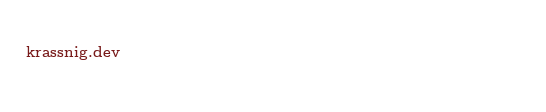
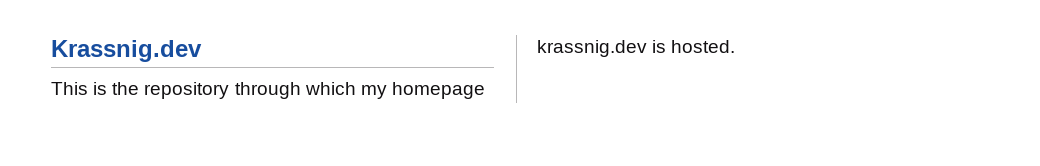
- krassnig.dev
+ Krassnig.dev
+ This is the repository through which my homepage krassnig.dev is hosted.

